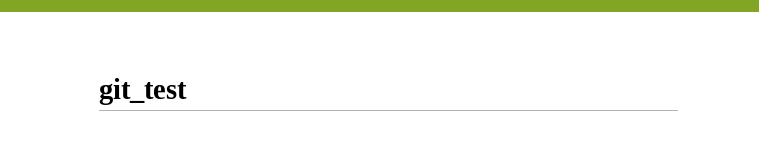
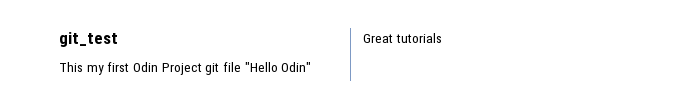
+ This my first Odin Project git file "Hello Odin" Great tutorials

